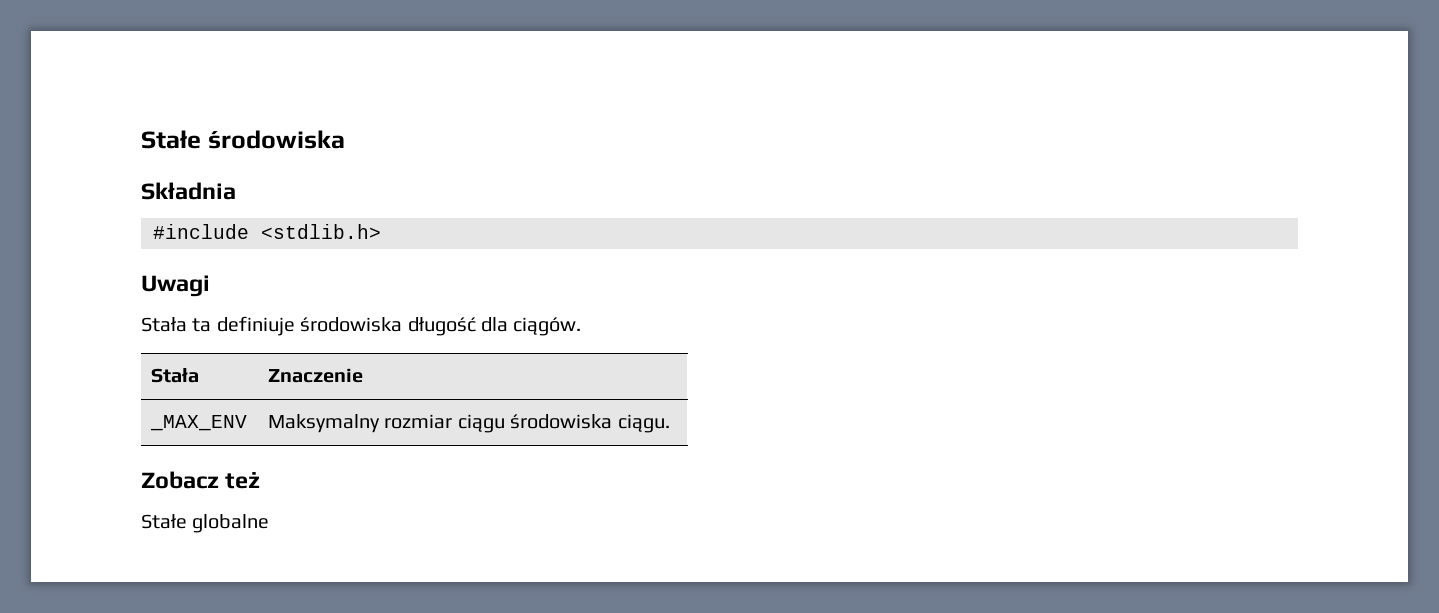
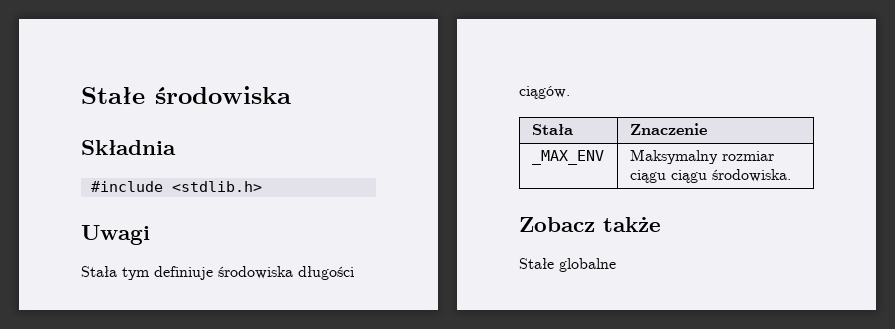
- Stała ta definiuje środowiska długość dla ciągów.
+ Stała tym definiuje środowiska długości ciągów.
- _MAX_ENV | Maksymalny rozmiar ciągu środowiska ciągu.
+ _MAX_ENV | Maksymalny rozmiar ciągu ciągu środowiska.
- Zobacz też
+ Zobacz także

